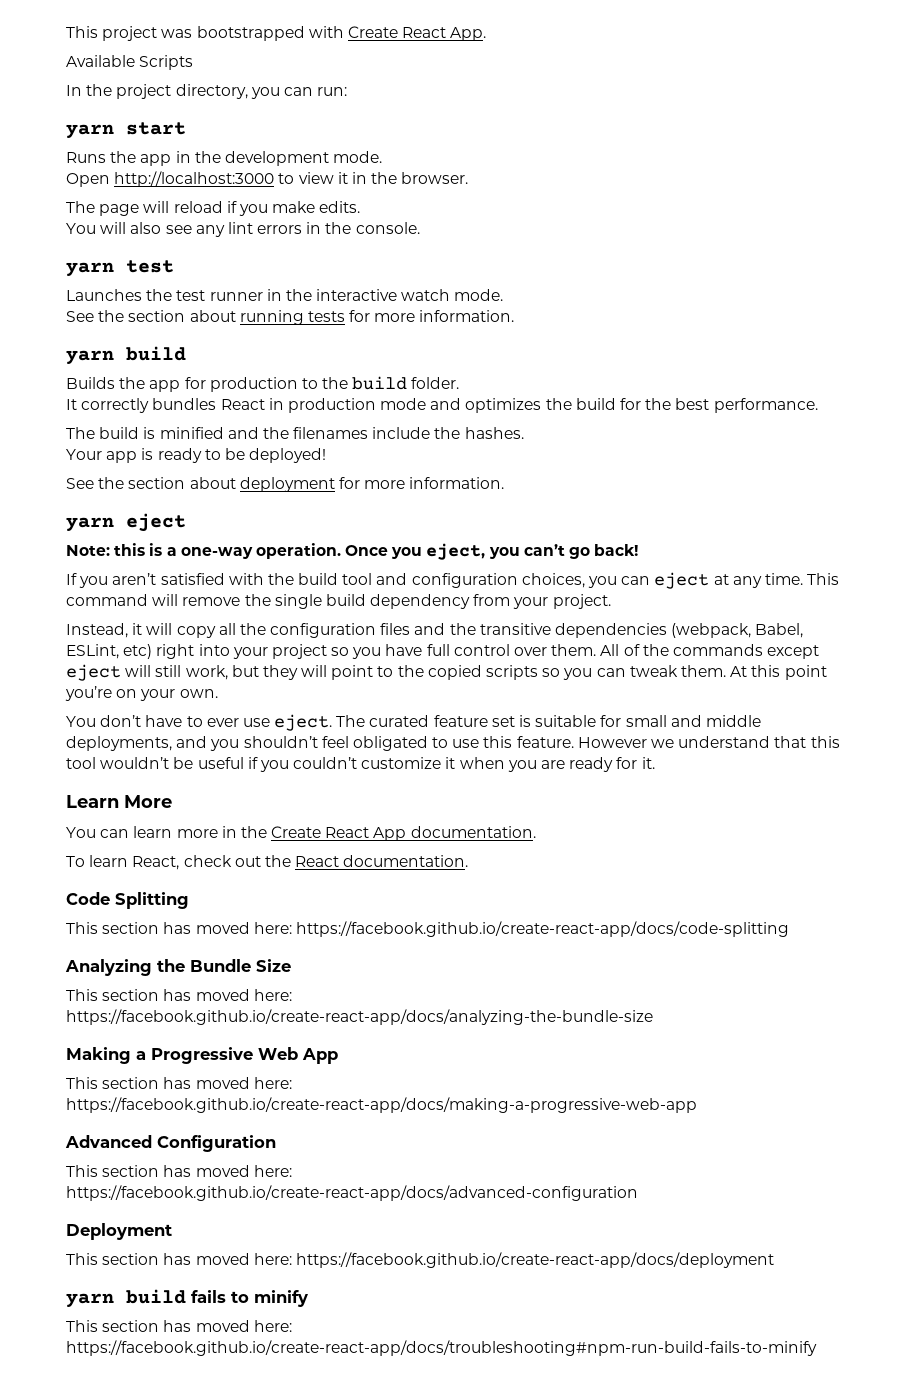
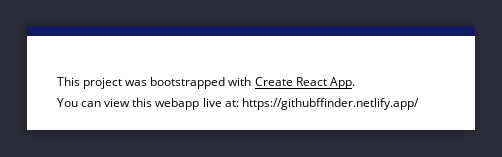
- Available Scripts
- In the project directory, you can run:
- yarn start
- Runs the app in the development mode.
- Open http://localhost:3000 to view it in the browser.
- The page will reload if you make edits.
- You will also see any lint errors in the console.
- yarn test
- Launches the test runner in the interactive watch mode.
- See the section about running tests for more information.
- yarn build
- Builds the app for production to the build folder.
- It correctly bundles React in production mode and optimizes the build for the best performance.
- The build is minified and the filenames include the hashes.
- Your app is ready to be deployed!
- See the section about deployment for more information.
- yarn eject
- Note: this is a one-way operation. Once you eject, you can’t go back!
- If you aren’t satisfied with the build tool and configuration choices, you can eject at any time. This command will remove the single build dependency from your project.
- Instead, it will copy all the configuration files and the transitive dependencies (webpack, Babel, ESLint, etc) right into your project so you have full control over them. All of the commands except eject will still work, but they will point to the copied scripts so you can tweak them. At this point you’re on your own.
- You don’t have to ever use eject. The curated feature set is suitable for small and middle deployments, and you shouldn’t feel obligated to use this feature. However we understand that this tool wouldn’t be useful if you couldn’t customize it when you are ready for it.
- Learn More
- You can learn more in the Create React App documentation.
- To learn React, check out the React documentation.
- Code Splitting
- This section has moved here: https://facebook.github.io/create-react-app/docs/code-splitting
- Analyzing the Bundle Size
- This section has moved here: https://facebook.github.io/create-react-app/docs/analyzing-the-bundle-size
- Making a Progressive Web App
- This section has moved here: https://facebook.github.io/create-react-app/docs/making-a-progressive-web-app
- Advanced Configuration
- This section has moved here: https://facebook.github.io/create-react-app/docs/advanced-configuration
- Deployment
- This section has moved here: https://facebook.github.io/create-react-app/docs/deployment
- yarn build fails to minify
- This section has moved here: https://facebook.github.io/create-react-app/docs/troubleshooting#npm-run-build-fails-to-minify
+ You can view this webapp live at: https://githubffinder.netlify.app/

